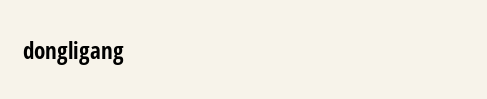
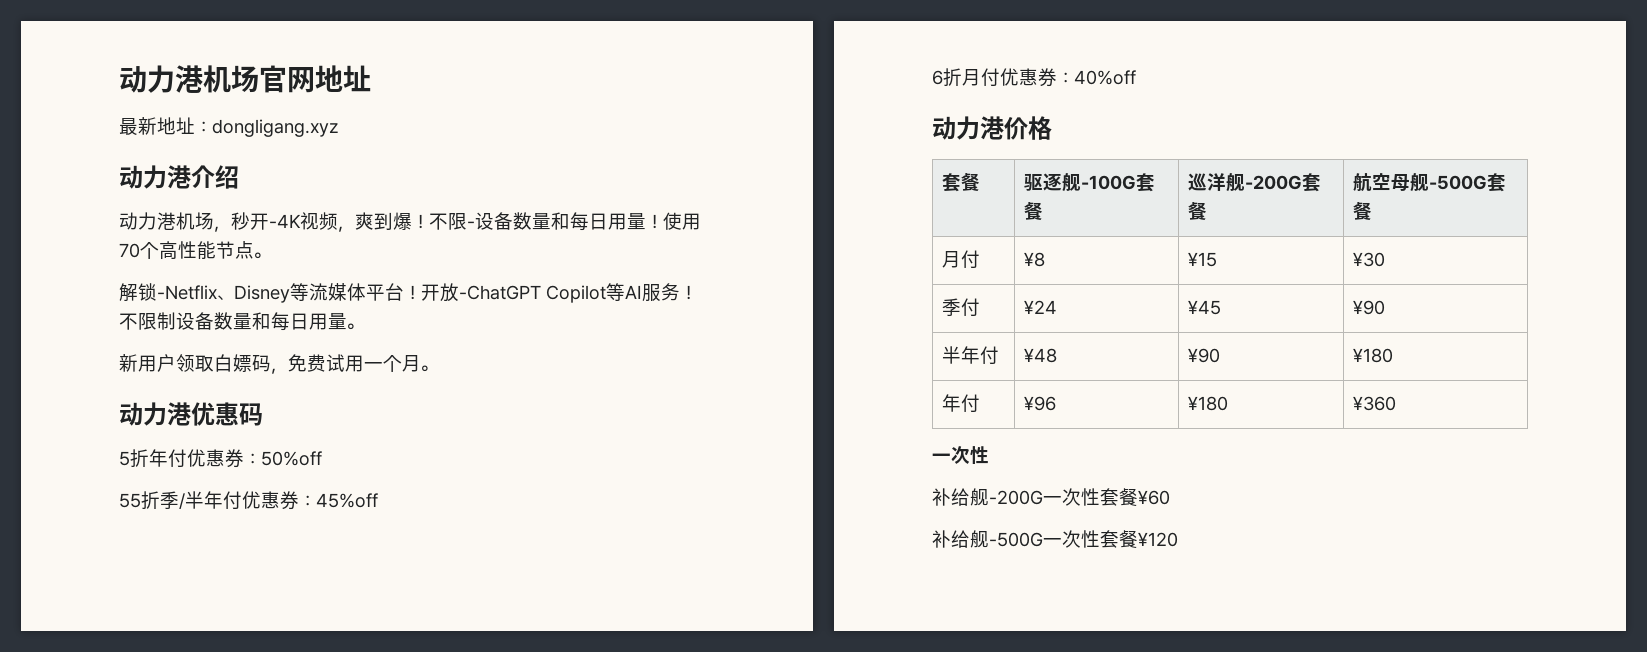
- dongligang
+ 动力港机场官网地址
+ 最新地址：dongligang.xyz
+ 动力港介绍
+ 动力港机场，秒开-4K视频，爽到爆！不限-设备数量和每日用量！使用70个高性能节点。
+ 解锁-Netflix、Disney等流媒体平台！开放-ChatGPT Copilot等AI服务！不限制设备数量和每日用量。
+ 新用户领取白嫖码，免费试用一个月。
+ 动力港优惠码
+ 5折年付优惠券：50%off
+ 55折季/半年付优惠券：45%off
+ 6折月付优惠券：40%off
+ 动力港价格
+ 套餐 | 驱逐舰-100G套餐 | 巡洋舰-200G套餐 | 航空母舰-500G套餐
+ 月付 | ¥8 | ¥15 | ¥30
+ 季付 | ¥24 | ¥45 | ¥90
+ 半年付 | ¥48 | ¥90 | ¥180
+ 年付 | ¥96 | ¥180 | ¥360
+ 一次性
+ 补给舰-200G一次性套餐¥60
+ 补给舰-500G一次性套餐¥120

